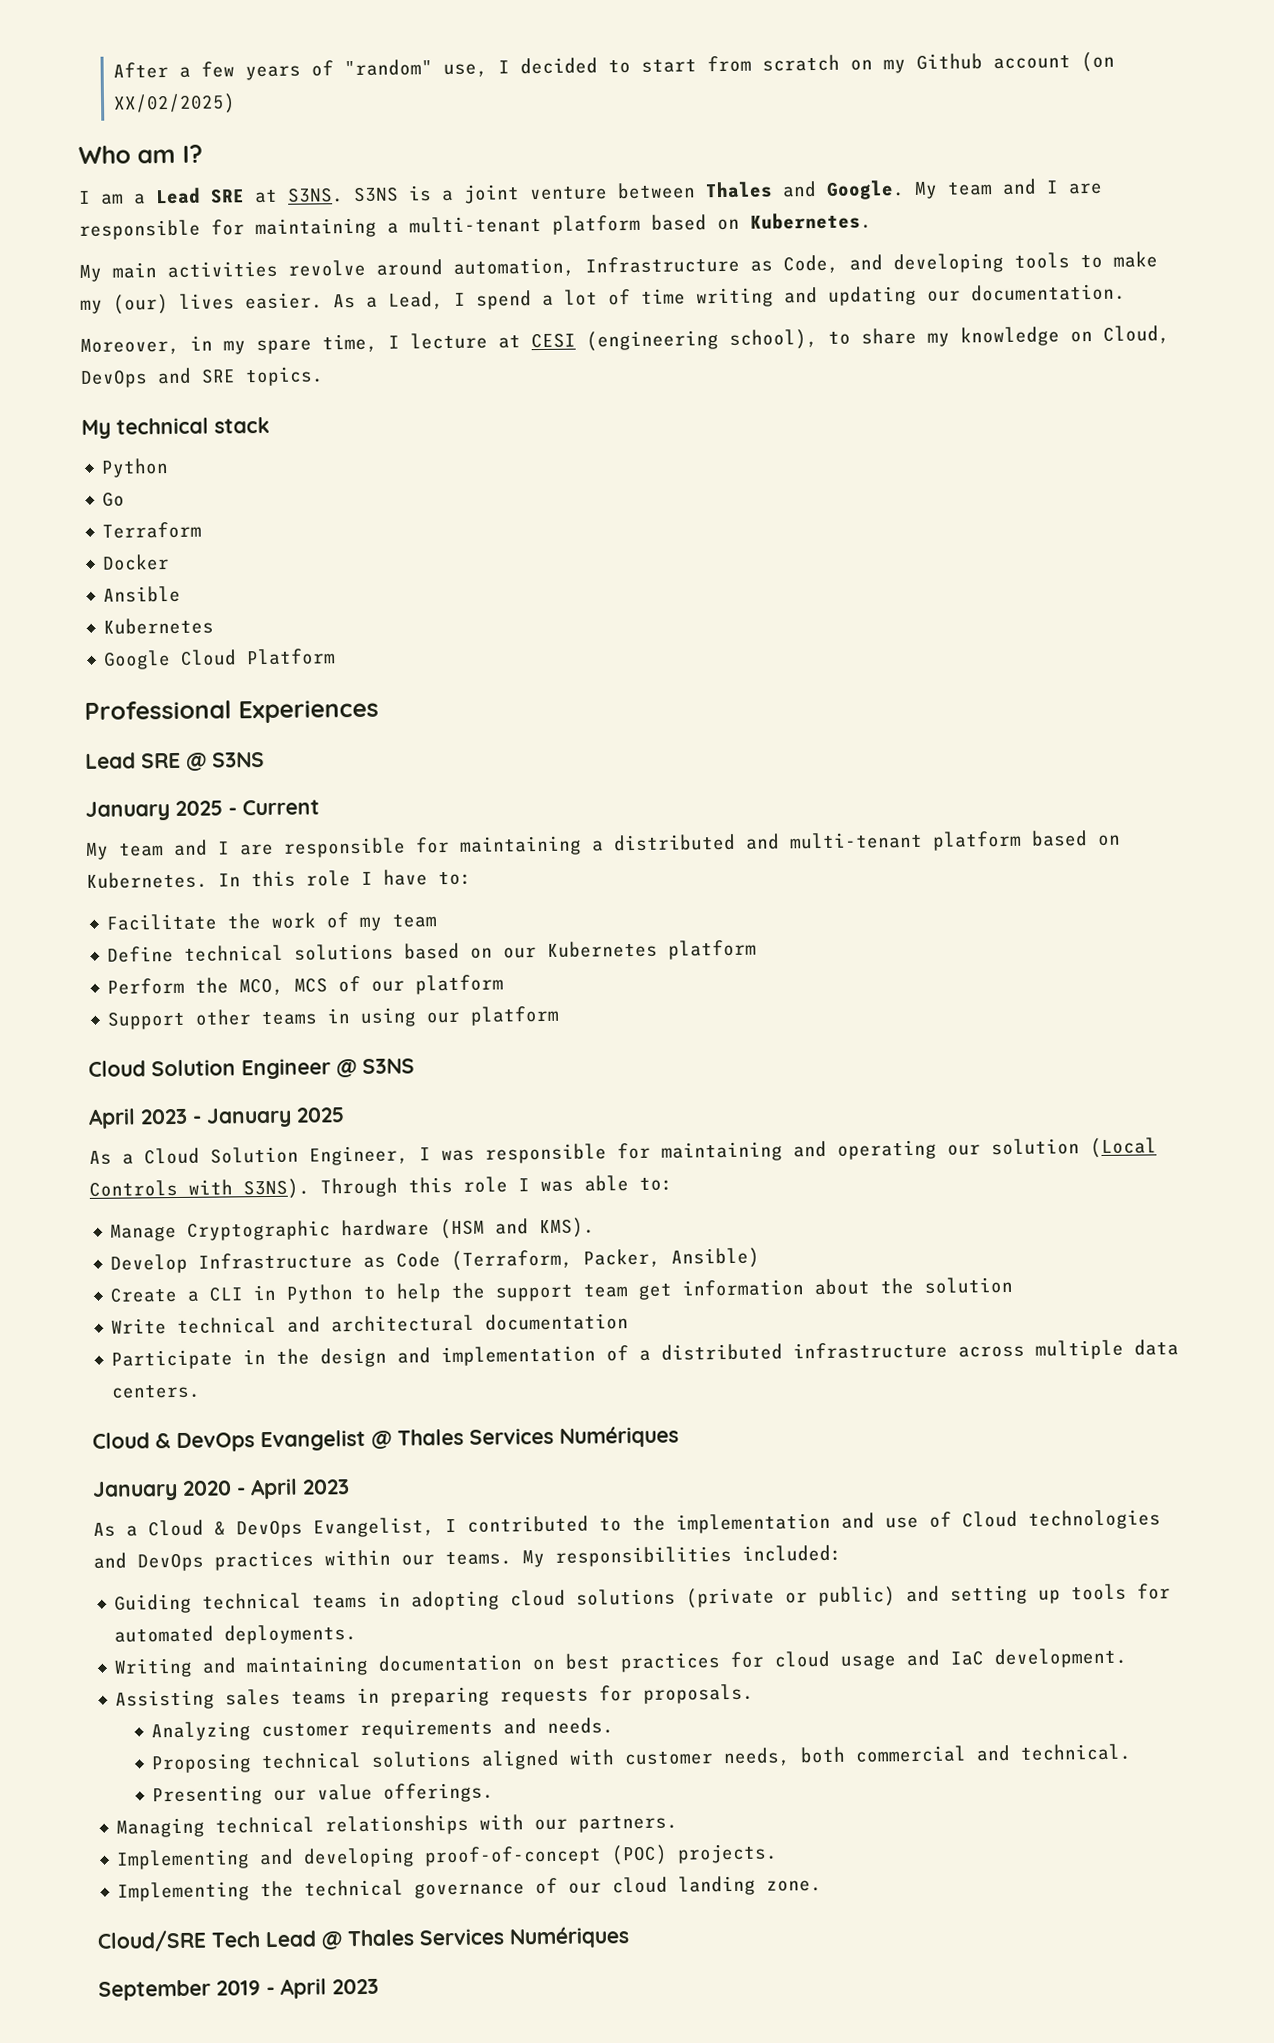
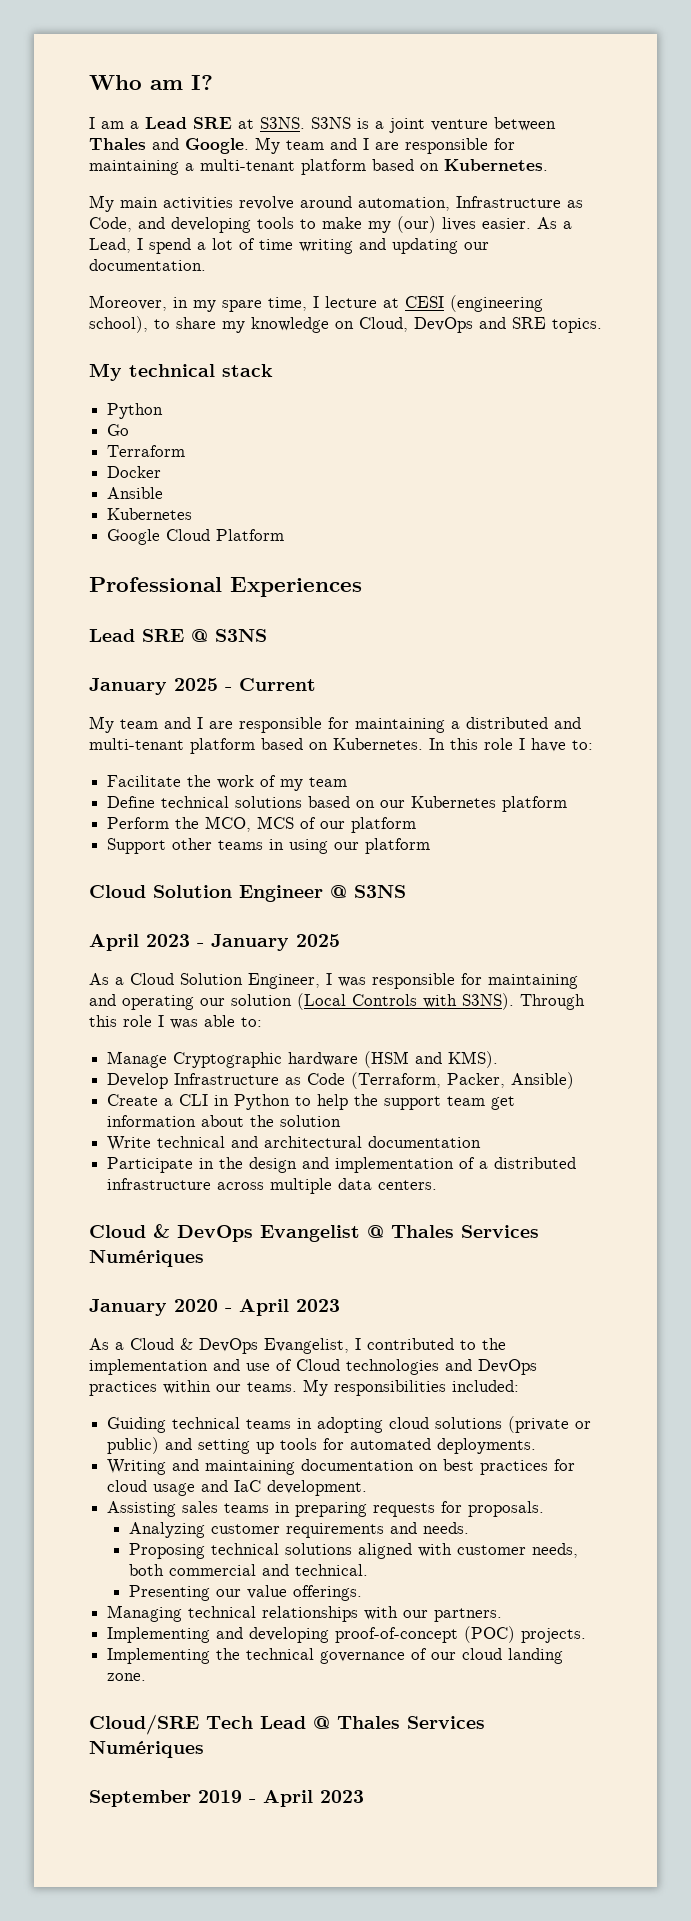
- After a few years of "random" use, I decided to start from scratch on my Github account (on XX/02/2025)

